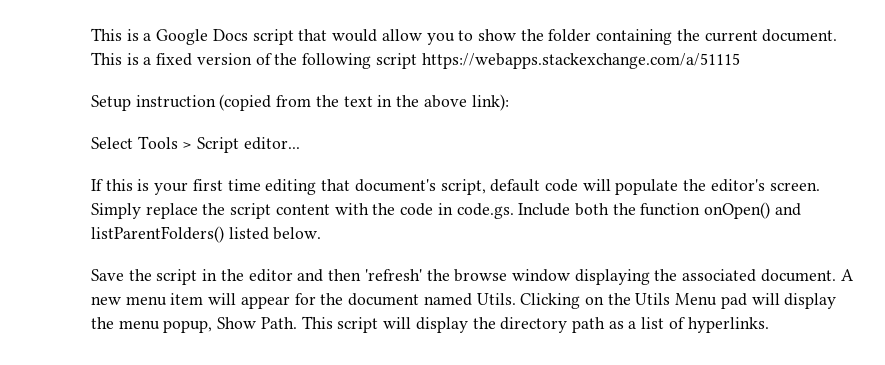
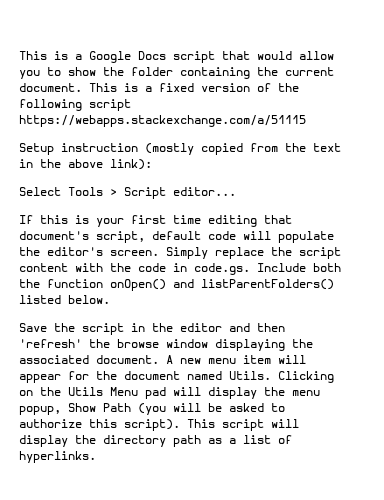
- Setup instruction (copied from the text in the above link):
+ Setup instruction (mostly copied from the text in the above link):
- Clicking on the Utils Menu pad will display the menu popup, Show Path.
+ Clicking on the Utils Menu pad will display the menu popup, Show Path (you will be asked to authorize this script).

